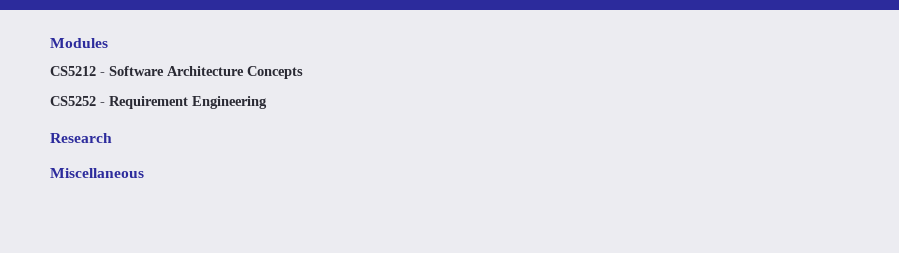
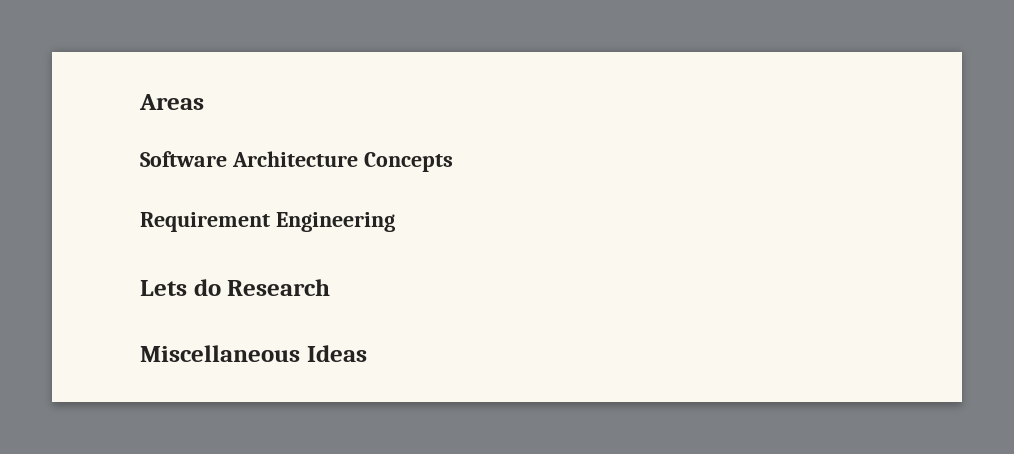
- Modules
- CS5212 - Software Architecture Concepts
+ Areas
+ Software Architecture Concepts
- CS5252 - Requirement Engineering
+ Requirement Engineering
- Research
+ Lets do Research
- Miscellaneous
+ Miscellaneous Ideas

